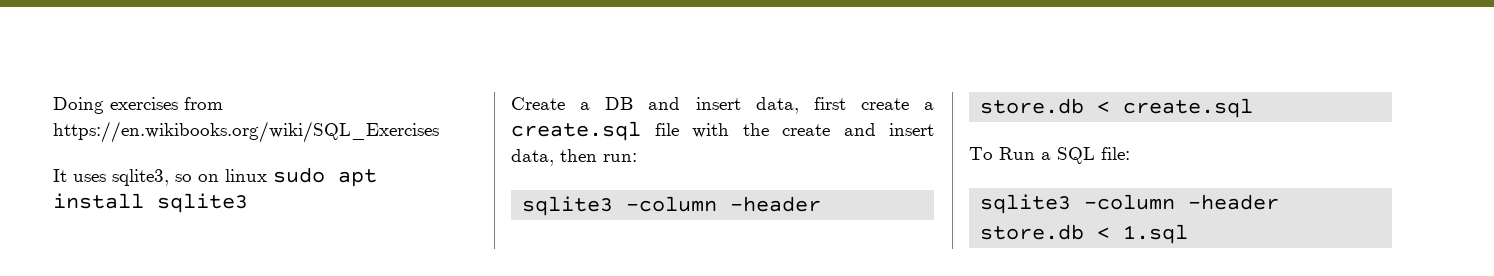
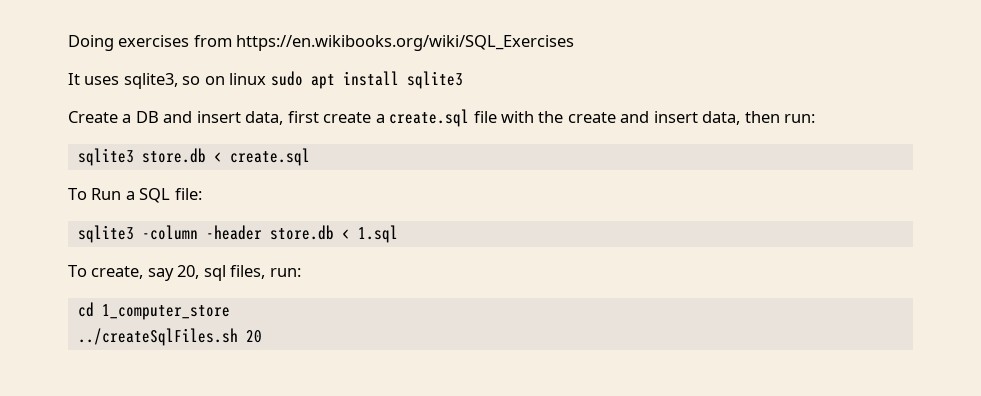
- sqlite3 -column -header store.db < create.sql
+ sqlite3 store.db < create.sql
+ To create, say 20, sql files, run:
+ cd 1_computer_store
+ ../createSqlFiles.sh 20

